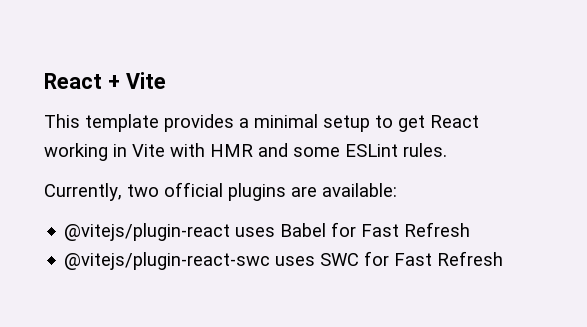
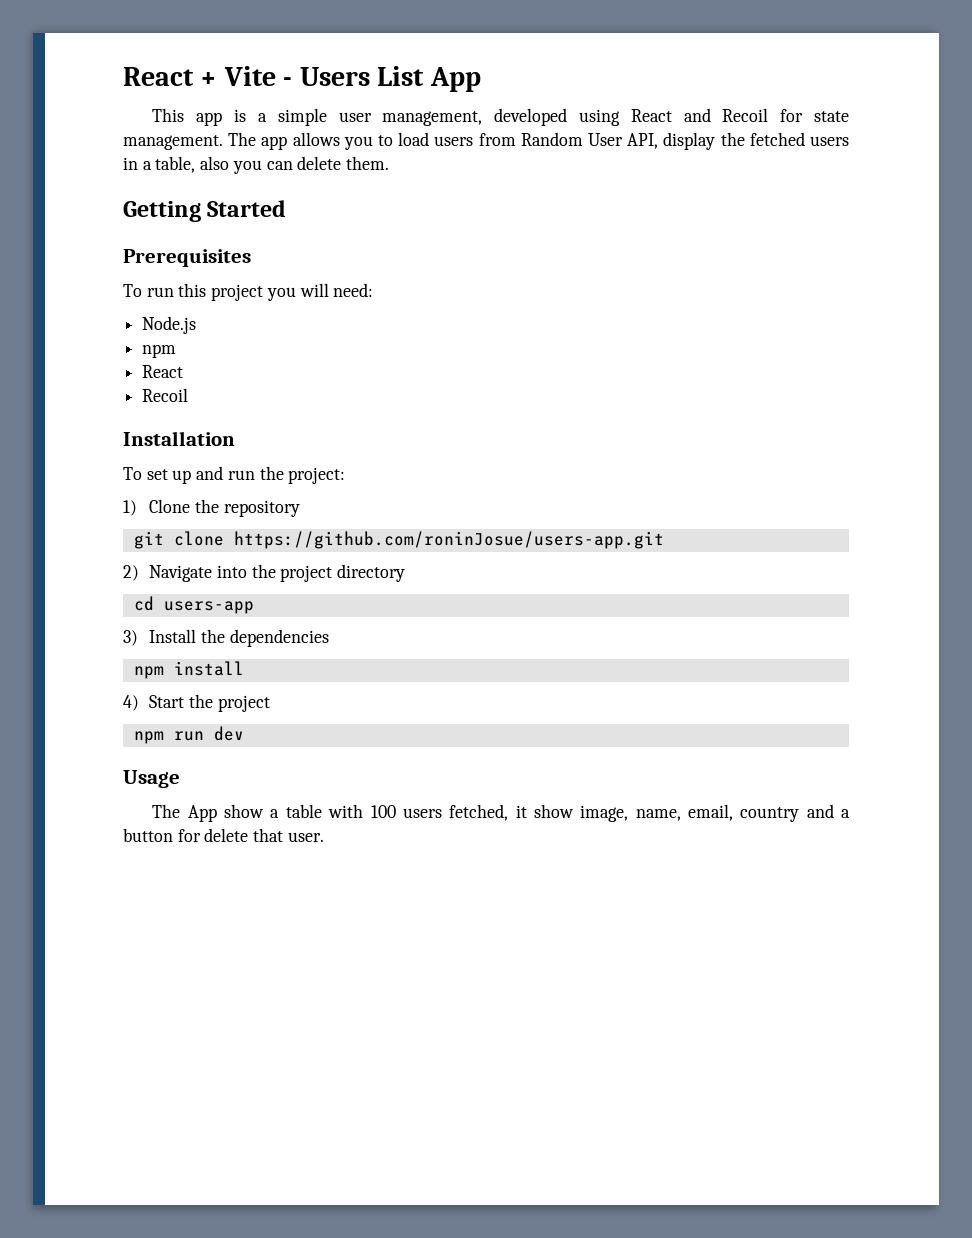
- React + Vite
- This template provides a minimal setup to get React working in Vite with HMR and some ESLint rules.
- Currently, two official plugins are available:
- @vitejs/plugin-react uses Babel for Fast Refresh
- @vitejs/plugin-react-swc uses SWC for Fast Refresh
+ React + Vite - Users List App
+ This app is a simple user management, developed using React and Recoil for state management. The app allows you to load users from Random User API, display the fetched users in a table, also you can delete them.
+ Getting Started
+ Prerequisites
+ To run this project you will need:
+ Node.js
+ npm
+ React
+ Recoil
+ Installation
+ To set up and run the project:
+ 1) Clone the repository
+ git clone https://github.com/roninJosue/users-app.git
+ 2) Navigate into the project directory
+ cd users-app
+ 3) Install the dependencies
+ npm install
+ 4) Start the project
+ npm run dev
+ Usage
+ The App show a table with 100 users fetched, it show image, name, email, country and a button for delete that user.

